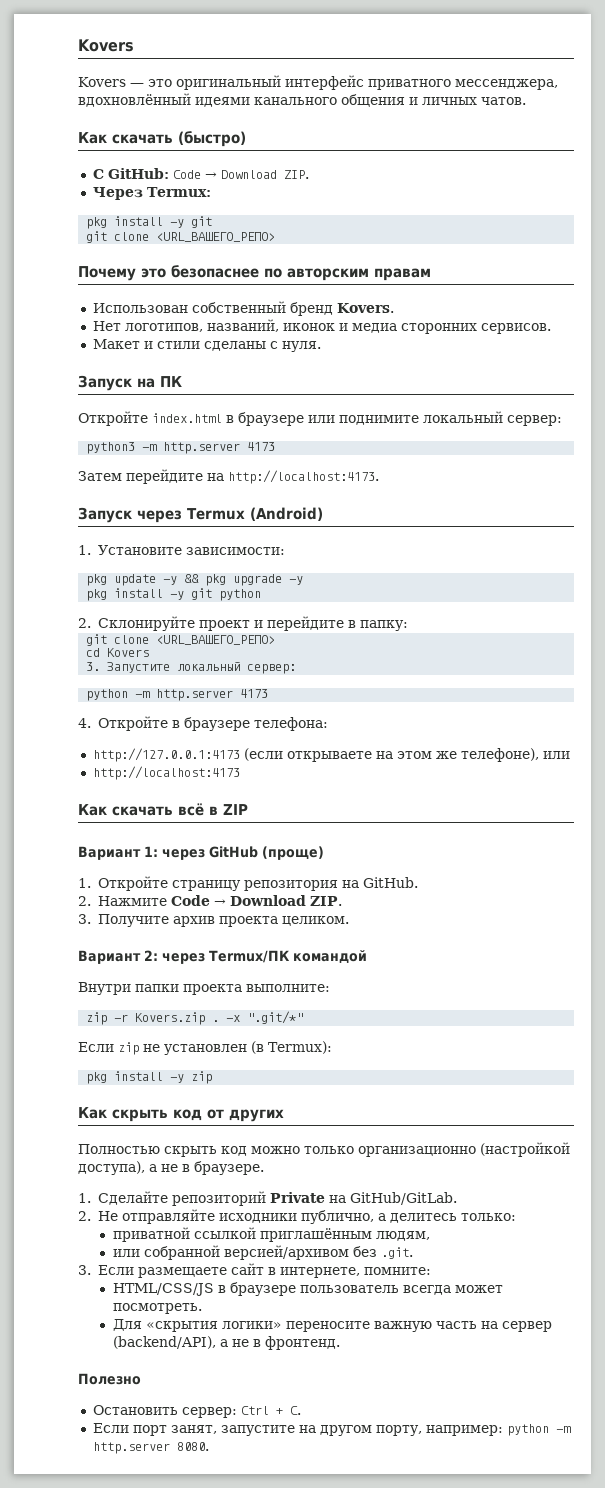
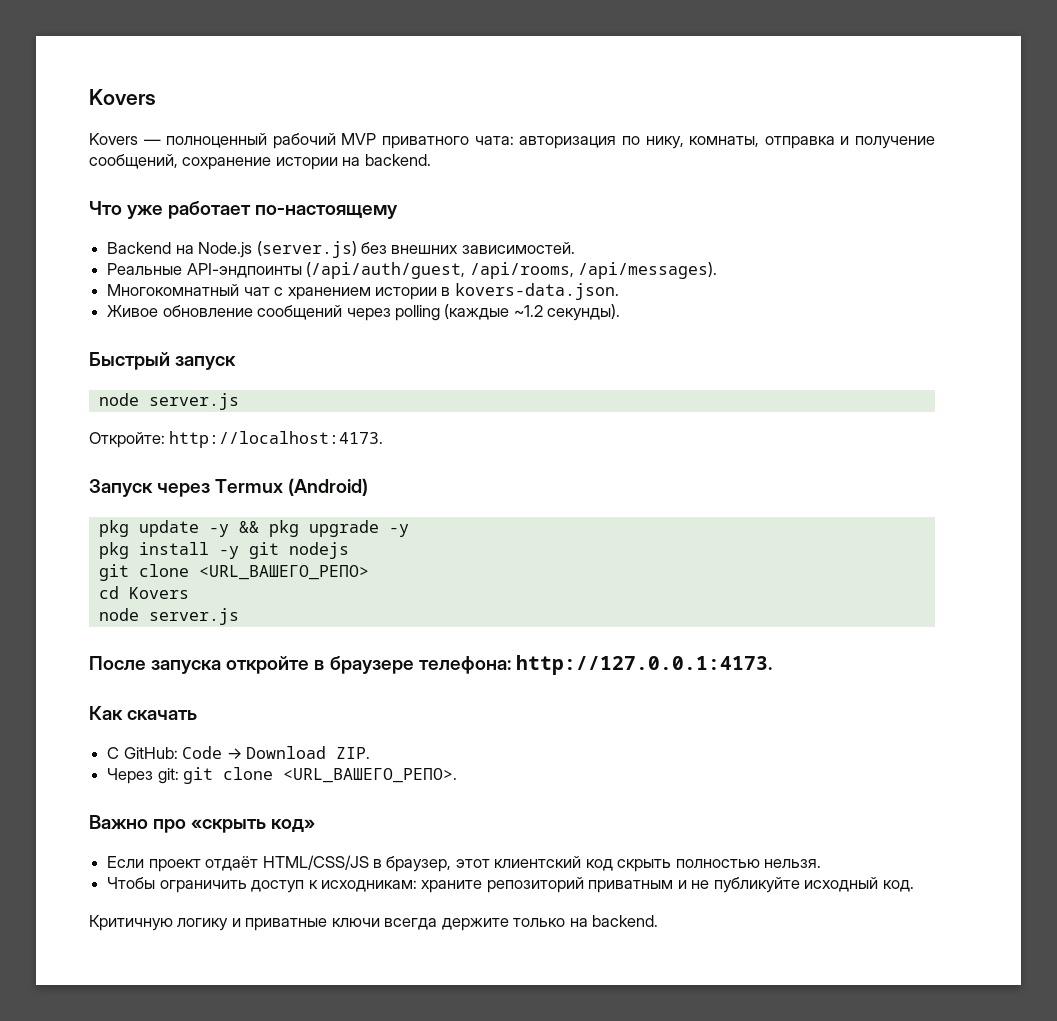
- Kovers — это оригинальный интерфейс приватного мессенджера, вдохновлённый идеями канального общения и личных чатов.
- Как скачать (быстро)
- С GitHub: Code → Download ZIP.
- Через Termux:
- pkg install -y git
- git clone <URL_ВАШЕГО_РЕПО>
- Почему это безопаснее по авторским правам
- Использован собственный бренд Kovers.
- Нет логотипов, названий, иконок и медиа сторонних сервисов.
- Макет и стили сделаны с нуля.
- Запуск на ПК
- Откройте index.html в браузере или поднимите локальный сервер:
- python3 -m http.server 4173
- Затем перейдите на http://localhost:4173.
+ Kovers — полноценный рабочий MVP приватного чата: авторизация по нику, комнаты, отправка и получение сообщений, сохранение истории на backend.
+ Что уже работает по‑настоящему
+ Backend на Node.js (server.js) без внешних зависимостей.
+ Реальные API-эндпоинты (/api/auth/guest, /api/rooms, /api/messages).
+ Многокомнатный чат с хранением истории в kovers-data.json.
+ Живое обновление сообщений через polling (каждые ~1.2 секунды).
+ Быстрый запуск
+ node server.js
+ Откройте: http://localhost:4173.
- 1. Установите зависимости:
- pkg install -y git python
- 2. Склонируйте проект и перейдите в папку:
+ pkg install -y git nodejs
  cd Kovers
- 3. Запустите локальный сервер:
- python -m http.server 4173
- 4. Откройте в браузере телефона:
- http://127.0.0.1:4173 (если открываете на этом же телефоне), или
- http://localhost:4173
- Как скачать всё в ZIP
- Вариант 1: через GitHub (проще)
- 1. Откройте страницу репозитория на GitHub.
- 2. Нажмите Code → Download ZIP.
- 3. Получите архив проекта целиком.
- Вариант 2: через Termux/ПК командой
- Внутри папки проекта выполните:
- zip -r Kovers.zip . -x ".git/*"
- Если zip не установлен (в Termux):
- pkg install -y zip
- Как скрыть код от других
- Полностью скрыть код можно только организационно (настройкой доступа), а не в браузере.
- 1. Сделайте репозиторий Private на GitHub/GitLab.
- 2. Не отправляйте исходники публично, а делитесь только:
- приватной ссылкой приглашённым людям,
- или собранной версией/архивом без .git.
- 3. Если размещаете сайт в интернете, помните:
- HTML/CSS/JS в браузере пользователь всегда может посмотреть.
- Для «скрытия логики» переносите важную часть на сервер (backend/API), а не в фронтенд.
- Полезно
- Остановить сервер: Ctrl + C.
- Если порт занят, запустите на другом порту, например: python -m http.server 8080.
+ node server.js
+ После запуска откройте в браузере телефона: http://127.0.0.1:4173.
+ Как скачать
+ С GitHub: Code → Download ZIP.
+ Через git: git clone <URL_ВАШЕГО_РЕПО>.
+ Важно про «скрыть код»
+ Если проект отдаёт HTML/CSS/JS в браузер, этот клиентский код скрыть полностью нельзя.
+ Чтобы ограничить доступ к исходникам: храните репозиторий приватным и не публикуйте исходный код.
+ Критичную логику и приватные ключи всегда держите только на backend.

